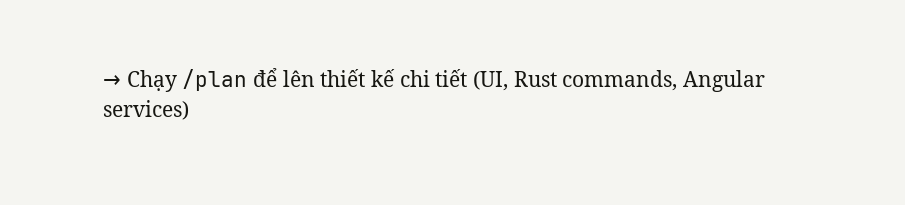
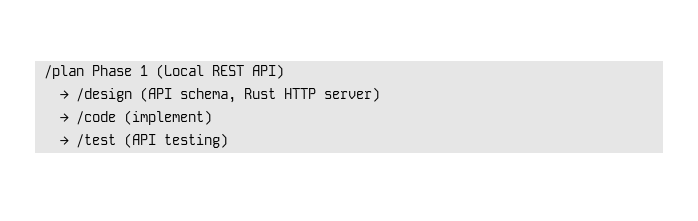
- → Chạy /plan để lên thiết kế chi tiết (UI, Rust commands, Angular services)
+ /plan Phase 1 (Local REST API)
+ → /design (API schema, Rust HTTP server)
+ → /code (implement)
+ → /test (API testing)

